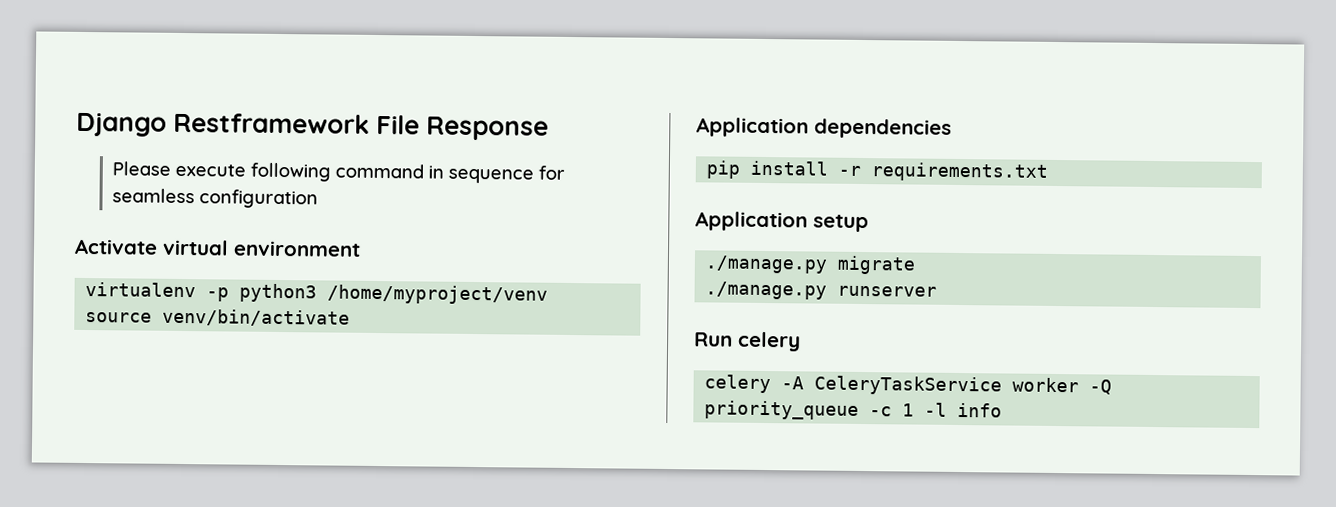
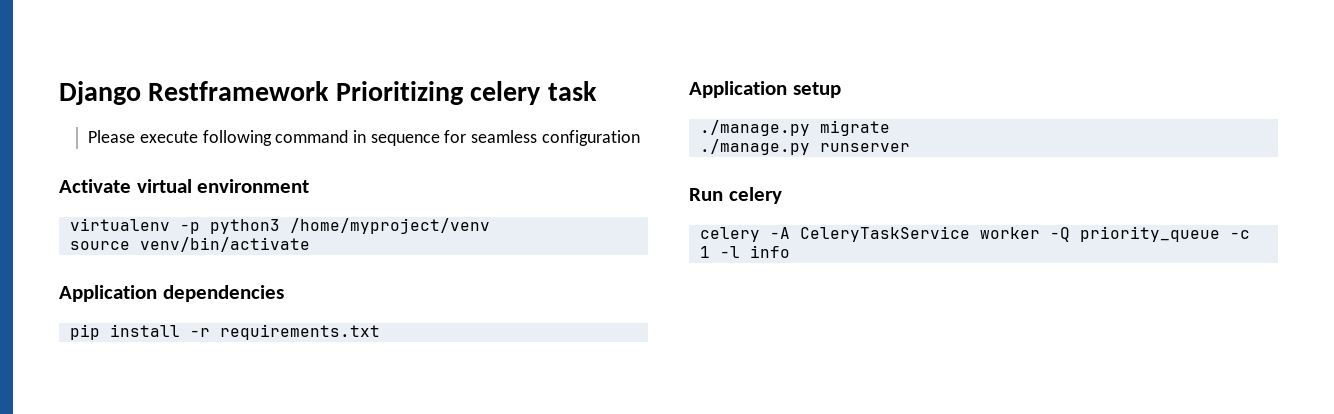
- Django Restframework File Response
+ Django Restframework Prioritizing celery task

